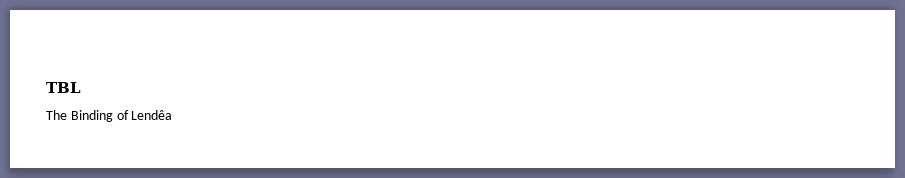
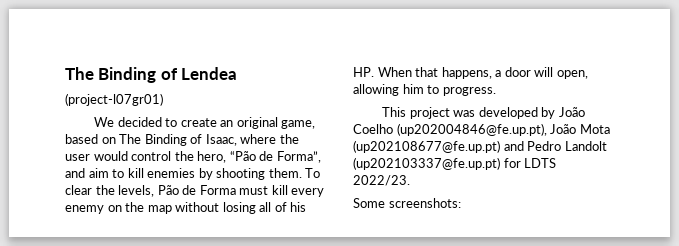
- TBL
- The Binding of Lendêa
+ The Binding of Lendea
+ (project-l07gr01)
+ We decided to create an original game, based on The Binding of Isaac, where the user would control the hero, “Pão de Forma”, and aim to kill enemies by shooting them. To clear the levels, Pão de Forma must kill every enemy on the map without losing all of his HP. When that happens, a door will open, allowing him to progress.
+ This project was developed by João Coelho (up202004846@fe.up.pt), João Mota (up202108677@fe.up.pt) and Pedro Landolt (up202103337@fe.up.pt) for LDTS 2022/23.
+ Some screenshots:

